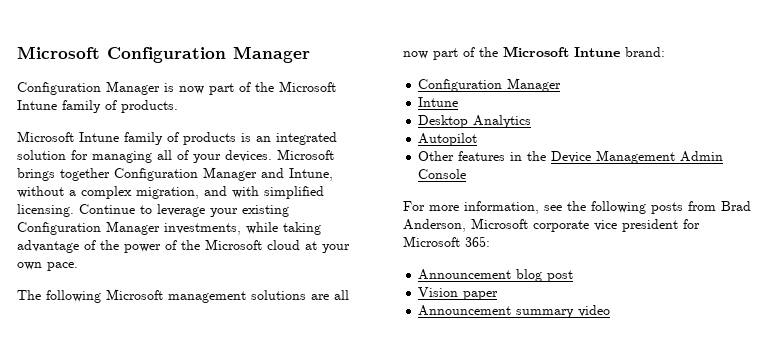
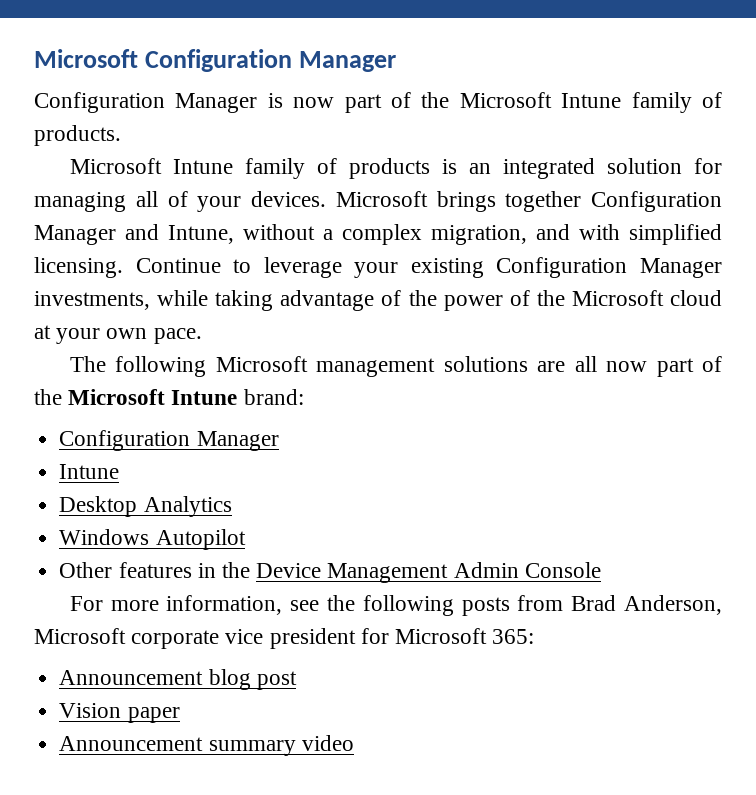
- Autopilot
+ Windows Autopilot

